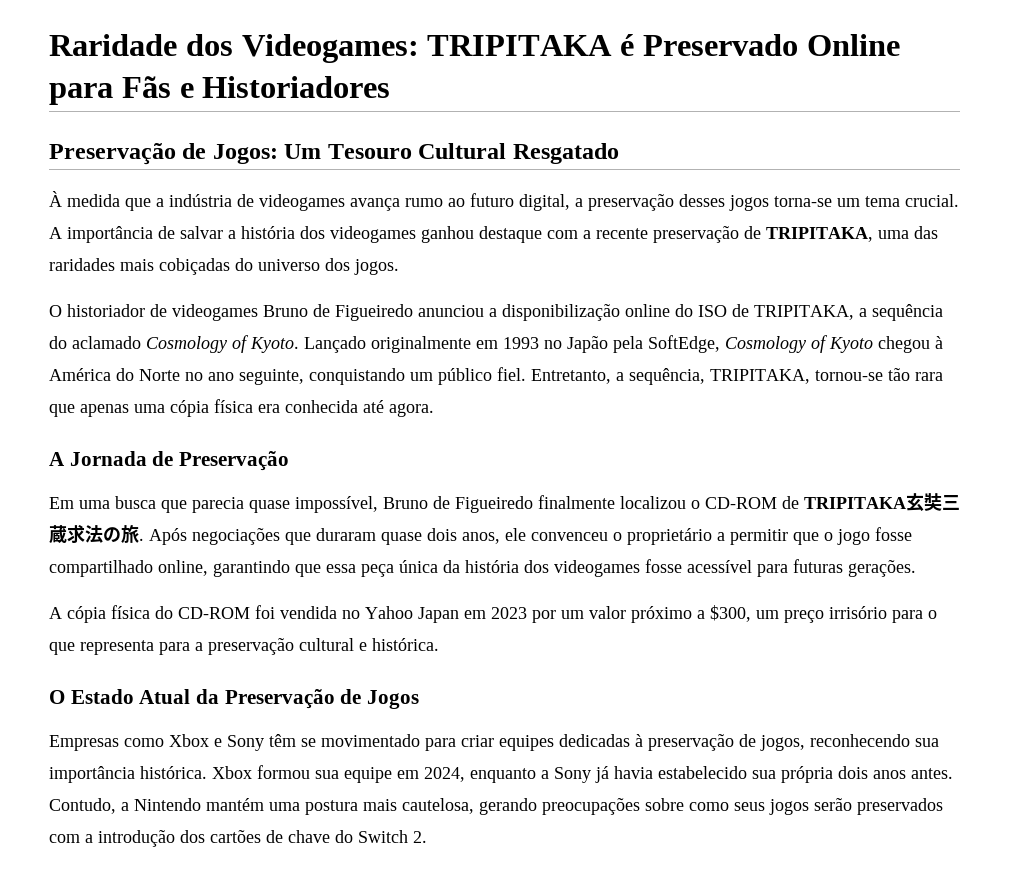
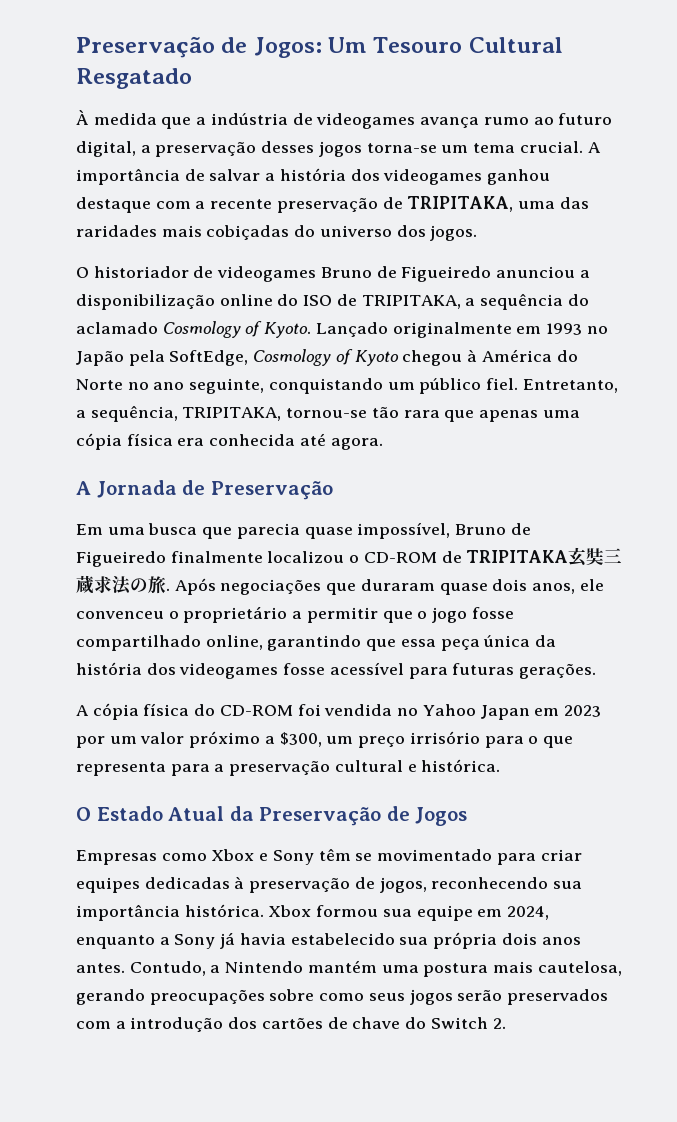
- Raridade dos Videogames: TRIPITAKA é Preservado Online para Fãs e Historiadores

